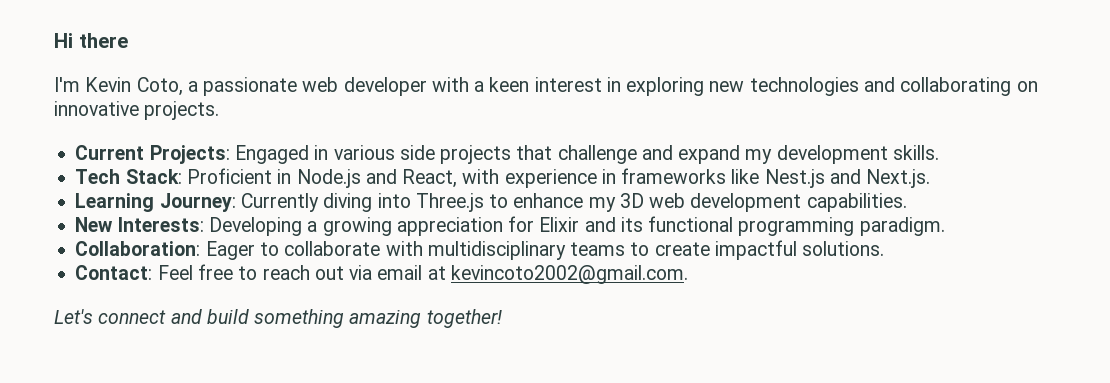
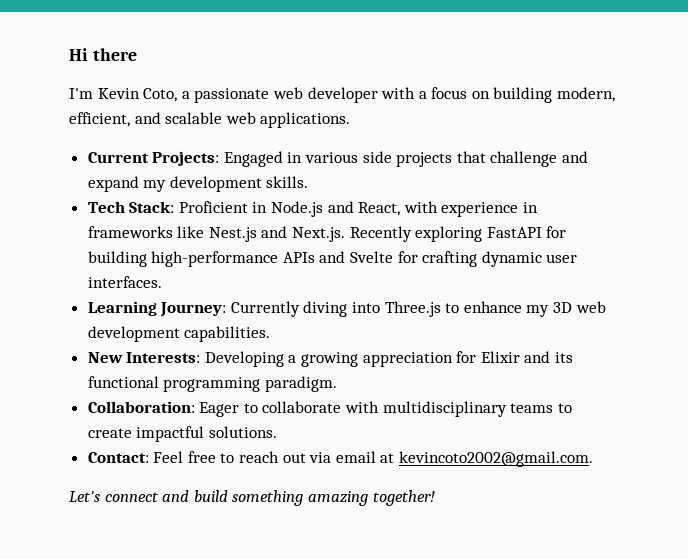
- I'm Kevin Coto, a passionate web developer with a keen interest in exploring new technologies and collaborating on innovative projects.
+ I'm Kevin Coto, a passionate web developer with a focus on building modern, efficient, and scalable web applications.
- Tech Stack: Proficient in Node.js and React, with experience in frameworks like Nest.js and Next.js.
+ Tech Stack: Proficient in Node.js and React, with experience in frameworks like Nest.js and Next.js. Recently exploring FastAPI for building high-performance APIs and Svelte for crafting dynamic user interfaces.

